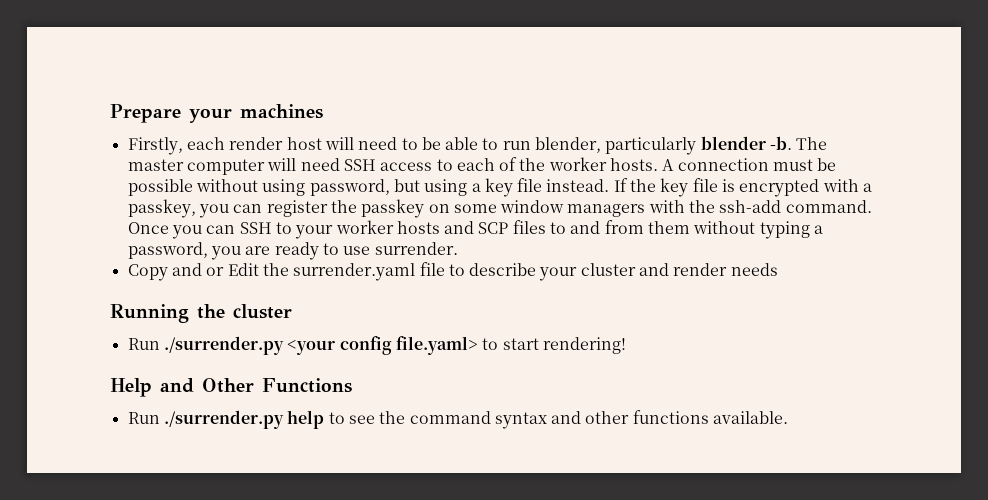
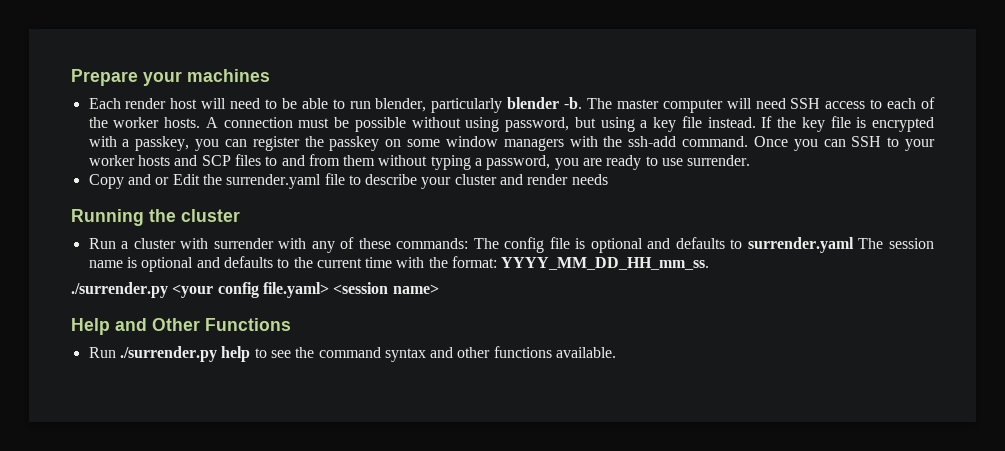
- Firstly, each render host will need to be able to run blender, particularly blender -b.
+ Each render host will need to be able to run blender, particularly blender -b.
- Run ./surrender.py <your config file.yaml> to start rendering!
+ Run a cluster with surrender with any of these commands: The config file is optional and defaults to surrender.yaml The session name is optional and defaults to the current time with the format: YYYY_MM_DD_HH_mm_ss.
+ ./surrender.py <your config file.yaml> <session name>

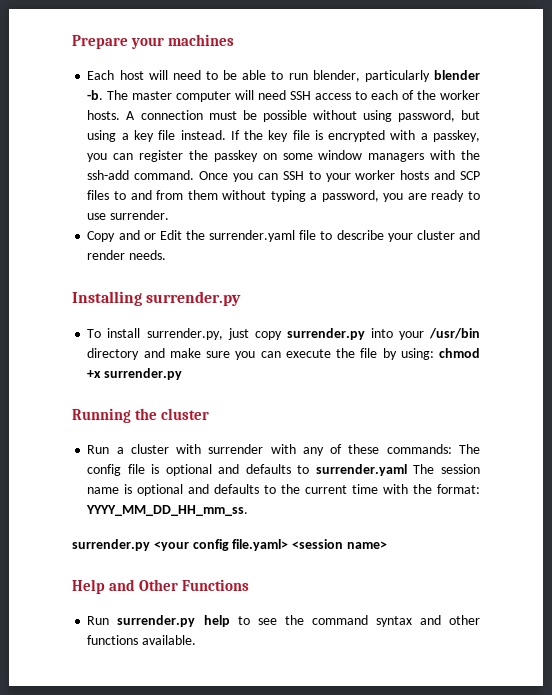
- Each render host will need to be able to run blender, particularly blender -b.
+ Each host will need to be able to run blender, particularly blender -b.
- Copy and or Edit the surrender.yaml file to describe your cluster and render needs
+ Copy and or Edit the surrender.yaml file to describe your cluster and render needs.
+ Installing surrender.py
+ To install surrender.py, just copy surrender.py into your /usr/bin directory and make sure you can execute the file by using: chmod +x surrender.py
- ./surrender.py <your config file.yaml> <session name>
+ surrender.py <your config file.yaml> <session name>
- Run ./surrender.py help to see the command syntax and other functions available.
+ Run surrender.py help to see the command syntax and other functions available.

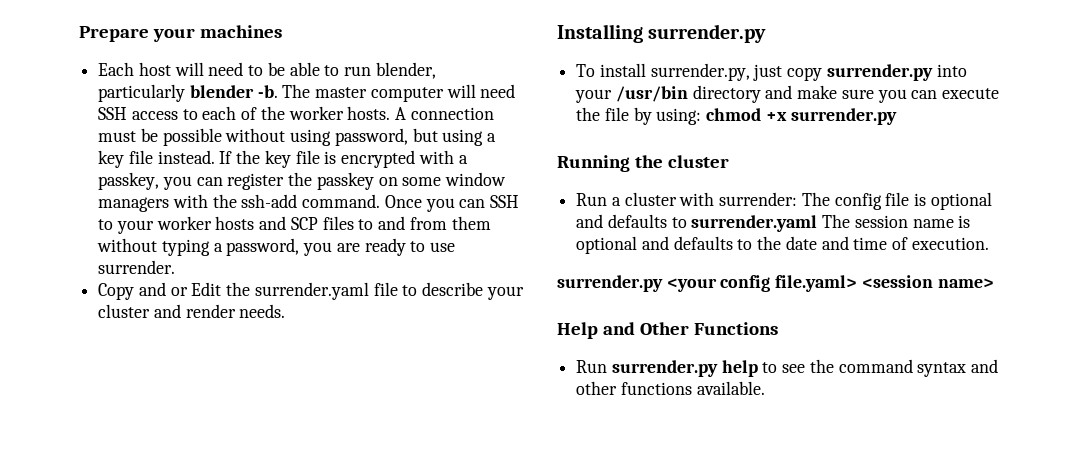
- Run a cluster with surrender with any of these commands: The config file is optional and defaults to surrender.yaml The session name is optional and defaults to the current time with the format: YYYY_MM_DD_HH_mm_ss.
+ Run a cluster with surrender: The config file is optional and defaults to surrender.yaml The session name is optional and defaults to the date and time of execution.

